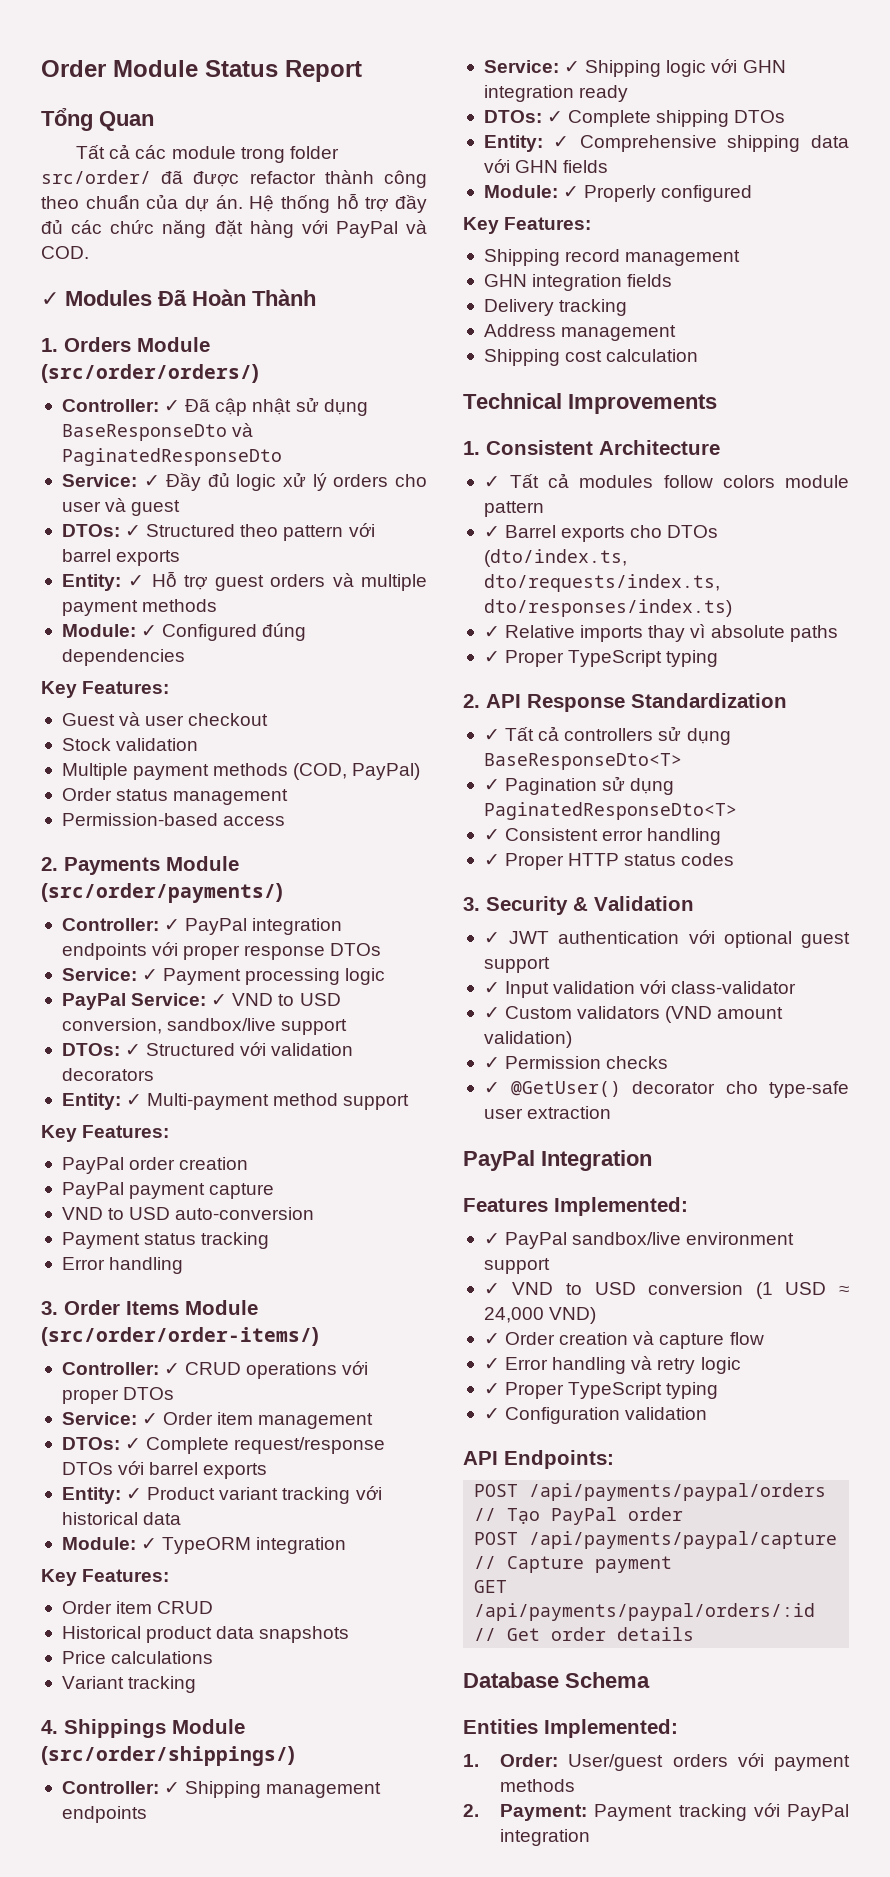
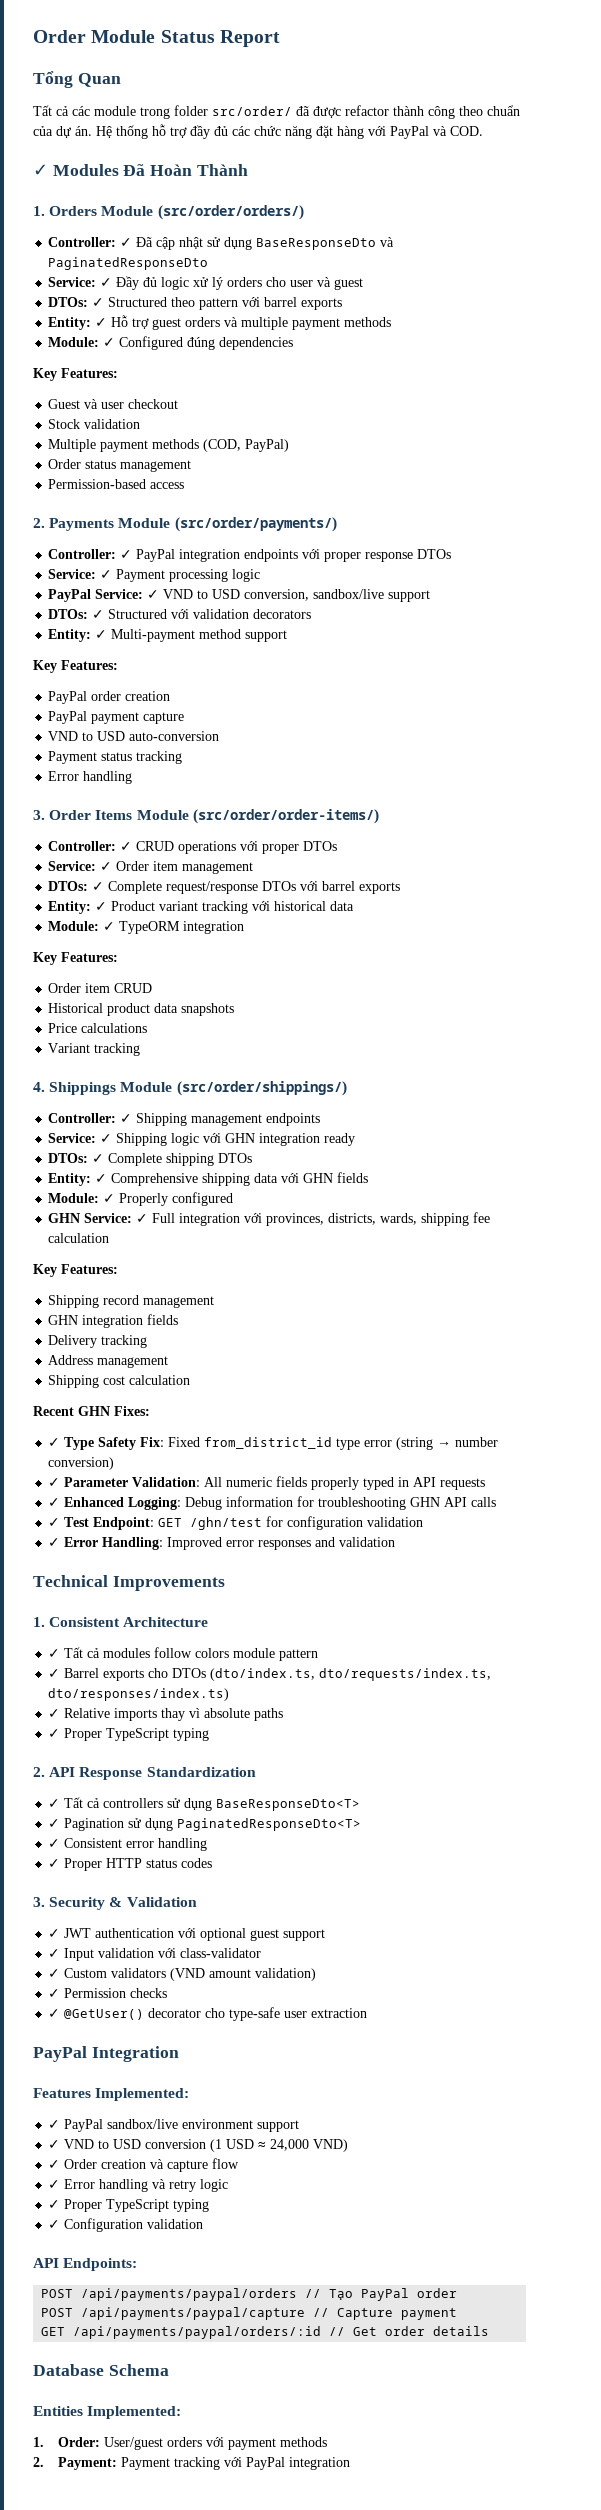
+ GHN Service: ✓ Full integration với provinces, districts, wards, shipping fee calculation
+ Recent GHN Fixes:
+ ✓ Type Safety Fix: Fixed from_district_id type error (string → number conversion)
+ ✓ Parameter Validation: All numeric fields properly typed in API requests
+ ✓ Enhanced Logging: Debug information for troubleshooting GHN API calls
+ ✓ Test Endpoint: GET /ghn/test for configuration validation
+ ✓ Error Handling: Improved error responses and validation

